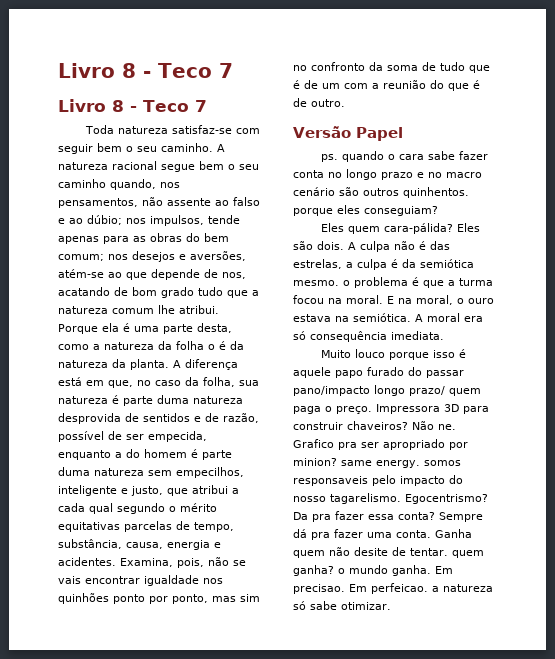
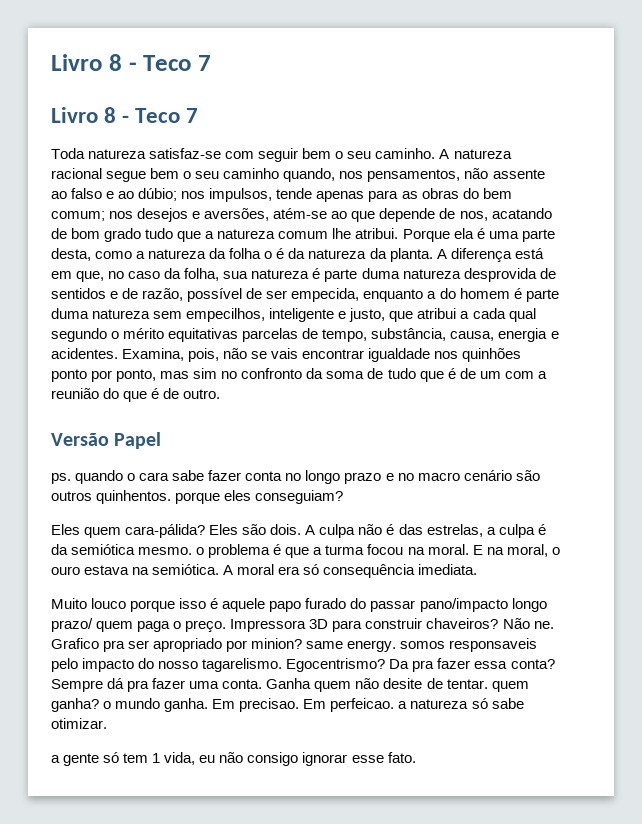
+ a gente só tem 1 vida, eu não consigo ignorar esse fato.

